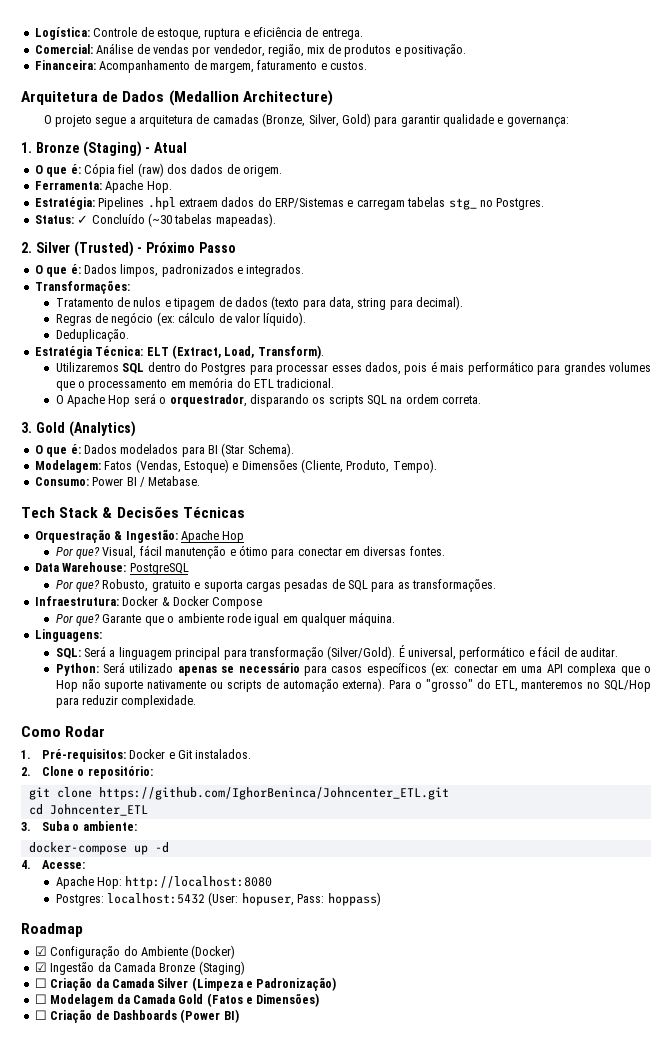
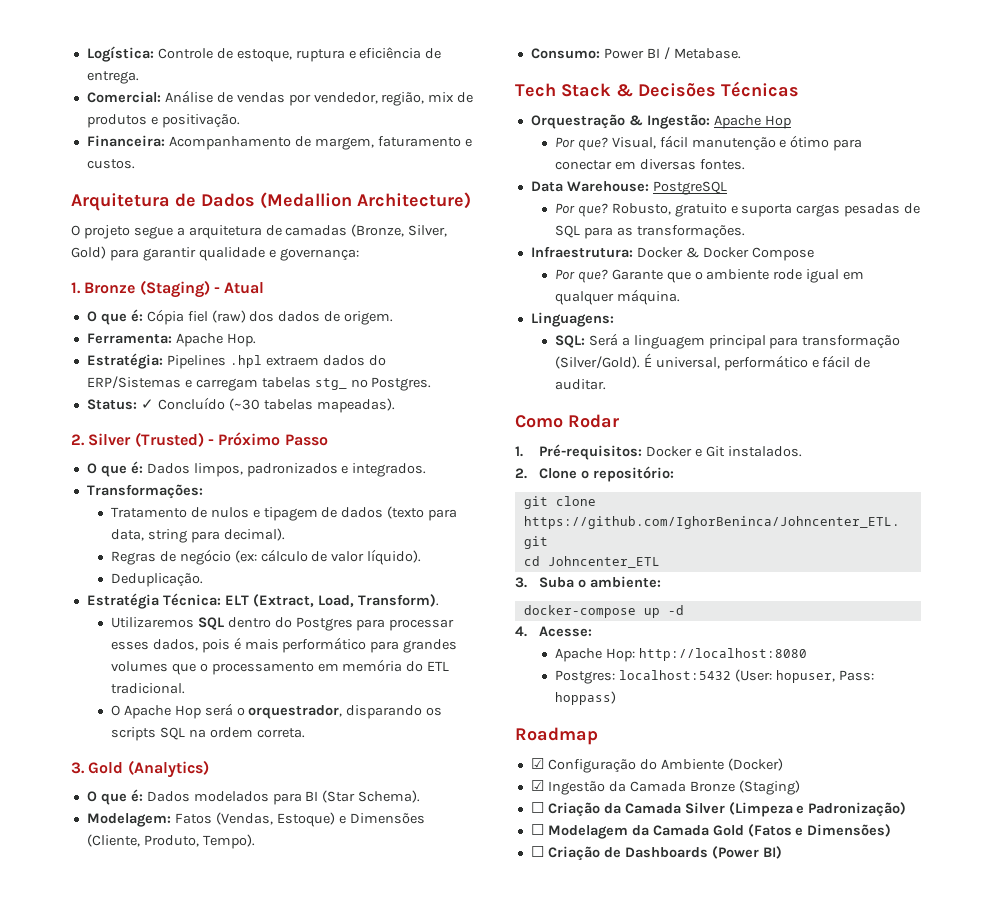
- Python: Será utilizado apenas se necessário para casos específicos (ex: conectar em uma API complexa que o Hop não suporte nativamente ou scripts de automação externa). Para o "grosso" do ETL, manteremos no SQL/Hop para reduzir complexidade.

